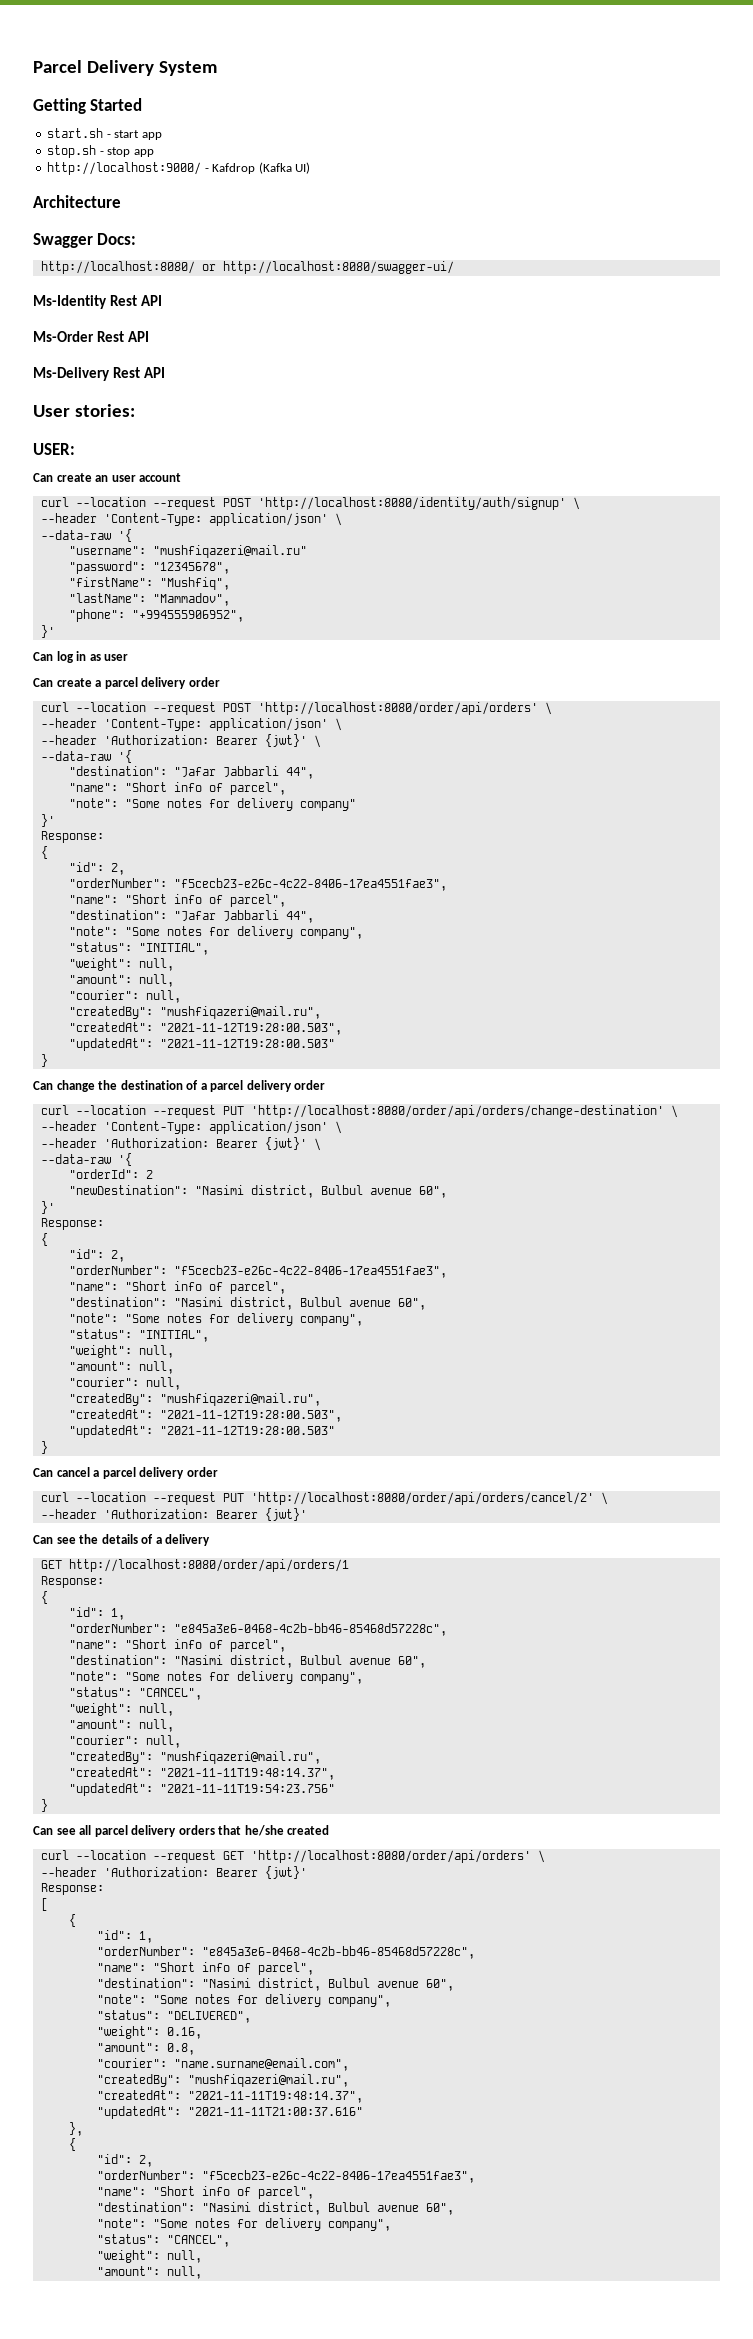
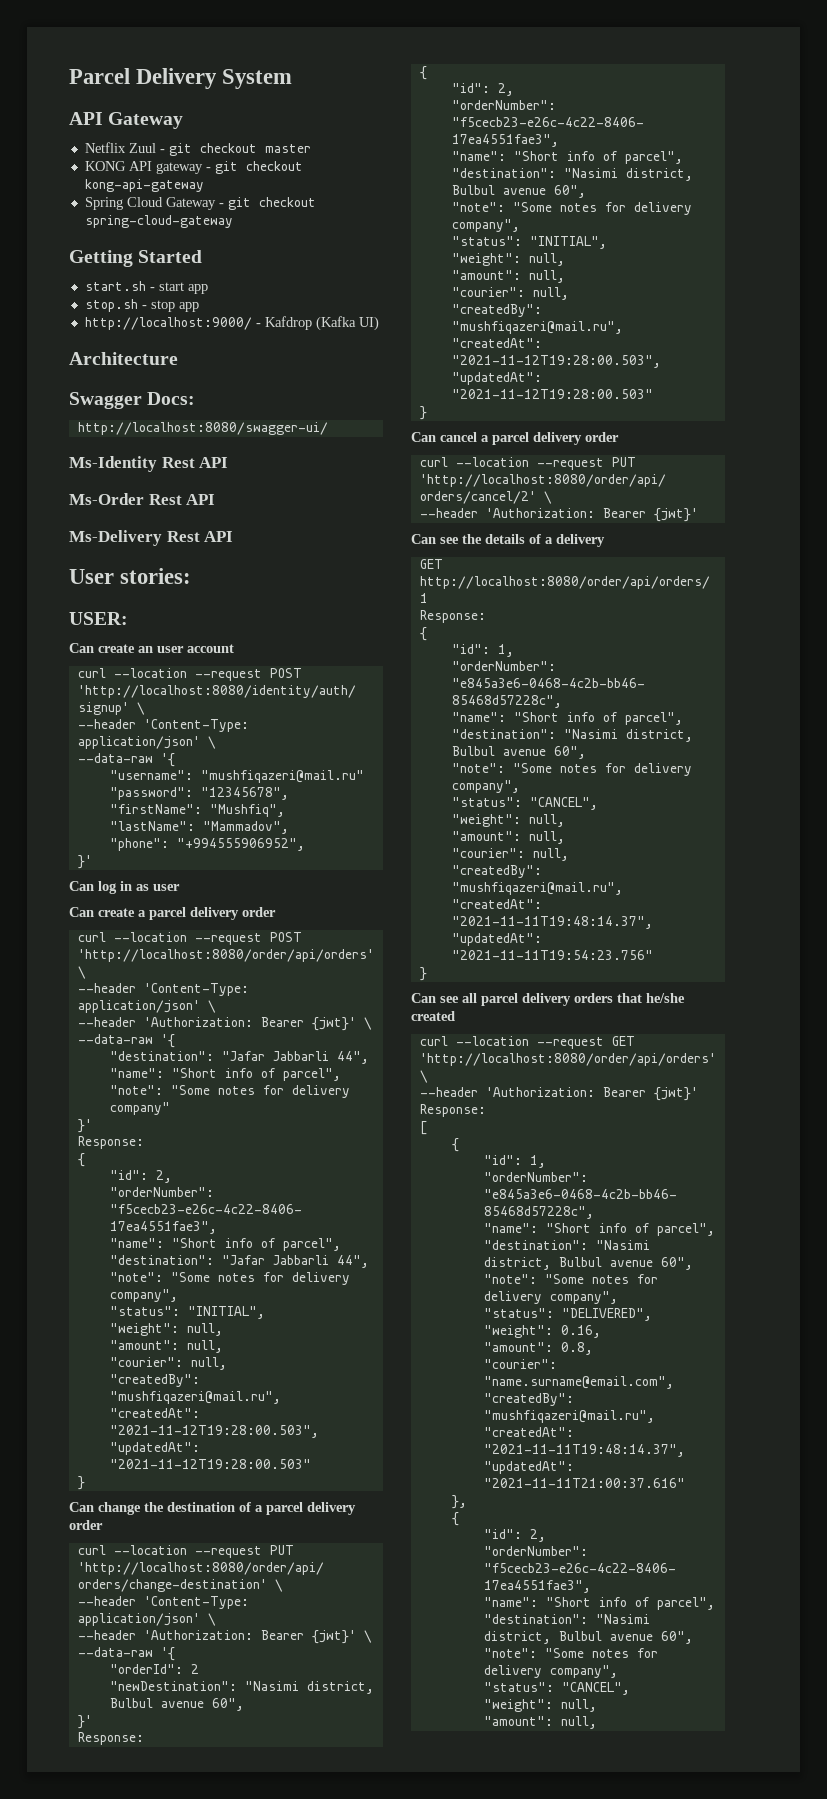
+ API Gateway
+ Netflix Zuul - git checkout master
+ KONG API gateway - git checkout kong-api-gateway
+ Spring Cloud Gateway - git checkout spring-cloud-gateway
- http://localhost:8080/ or http://localhost:8080/swagger-ui/
+ http://localhost:8080/swagger-ui/

